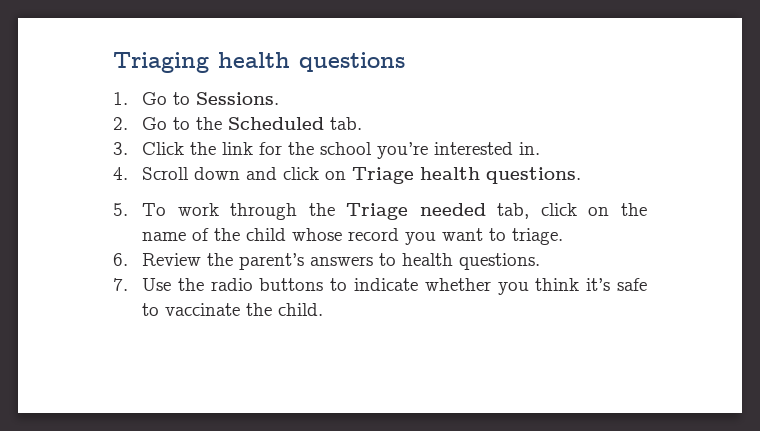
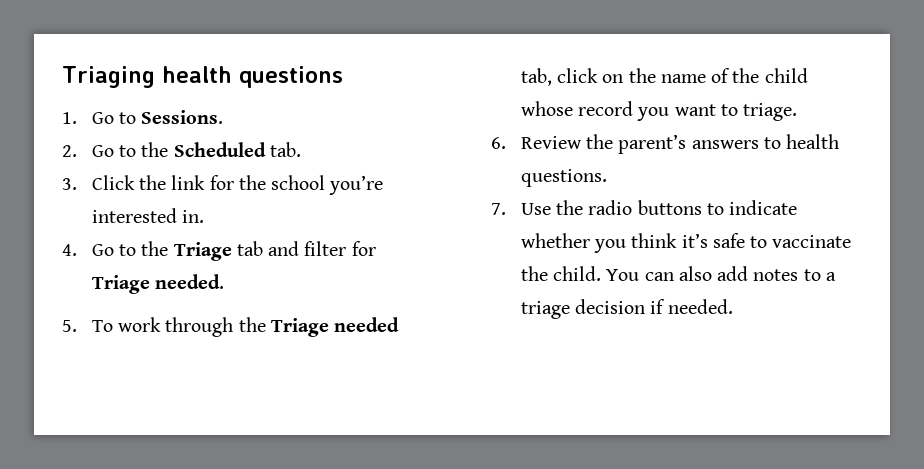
- 4. Scroll down and click on Triage health questions.
+ 4. Go to the Triage tab and filter for Triage needed.
+ You can also add notes to a triage decision if needed.

